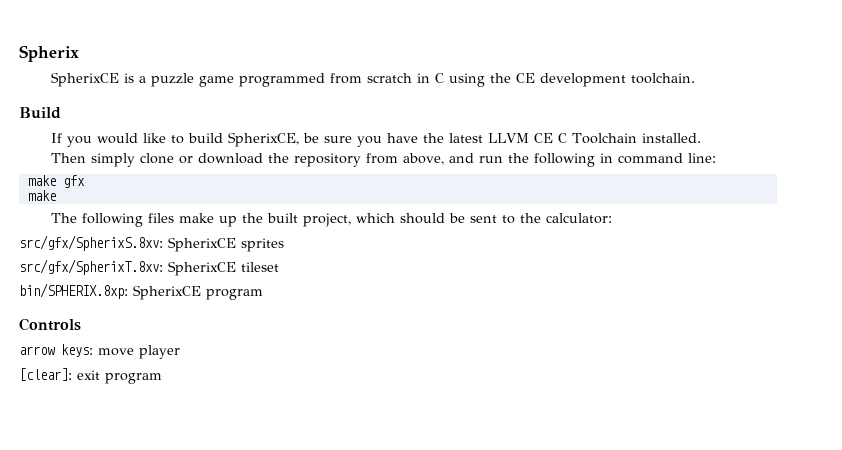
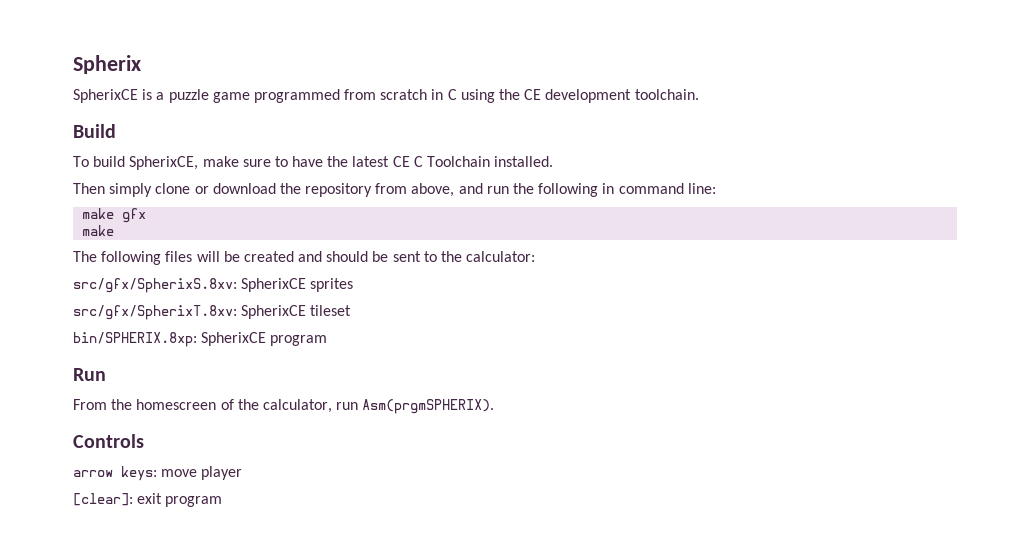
- If you would like to build SpherixCE, be sure you have the latest LLVM CE C Toolchain installed.
+ To build SpherixCE, make sure to have the latest CE C Toolchain installed.
- The following files make up the built project, which should be sent to the calculator:
+ The following files will be created and should be sent to the calculator:
+ Run
+ From the homescreen of the calculator, run Asm(prgmSPHERIX).

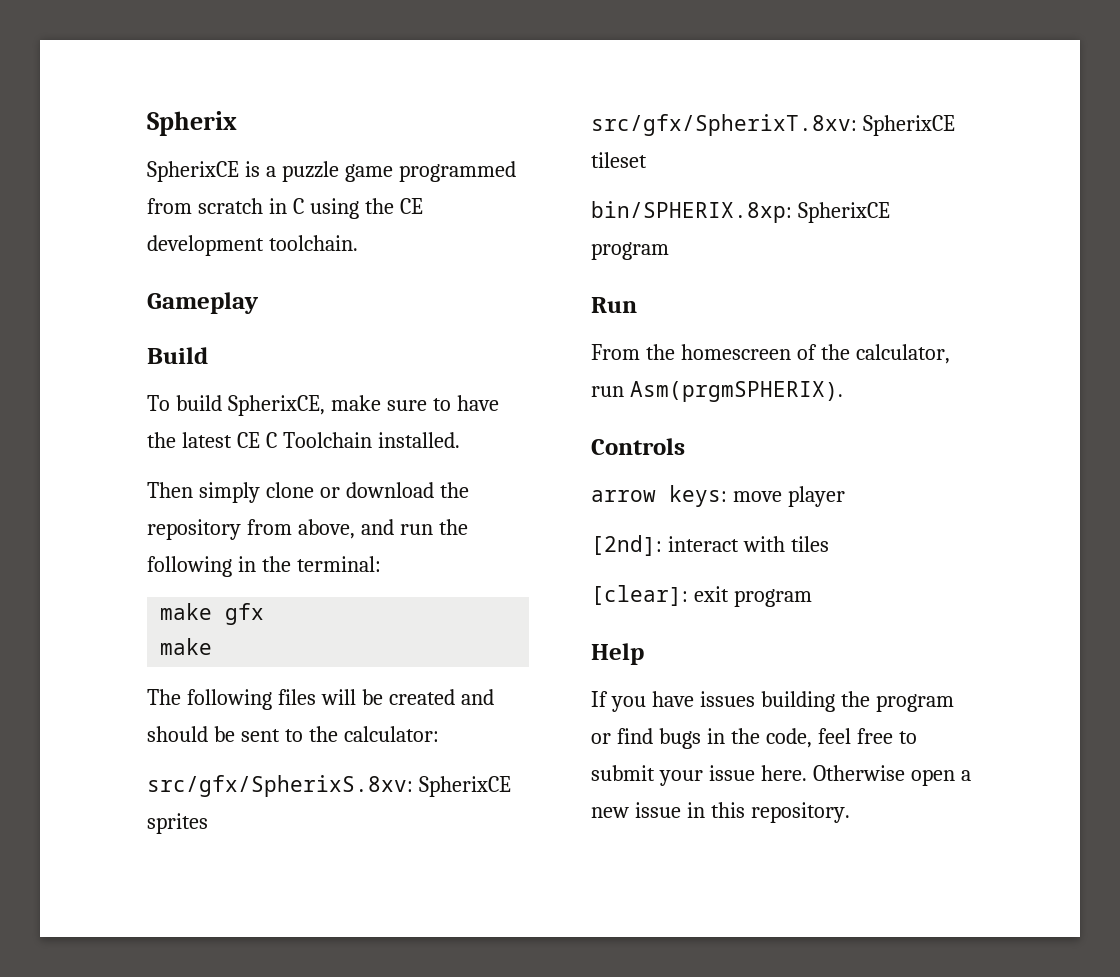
+ Gameplay
- Then simply clone or download the repository from above, and run the following in command line:
+ Then simply clone or download the repository from above, and run the following in the terminal:
+ [2nd]: interact with tiles
+ Help
+ If you have issues building the program or find bugs in the code, feel free to submit your issue here. Otherwise open a new issue in this repository.

